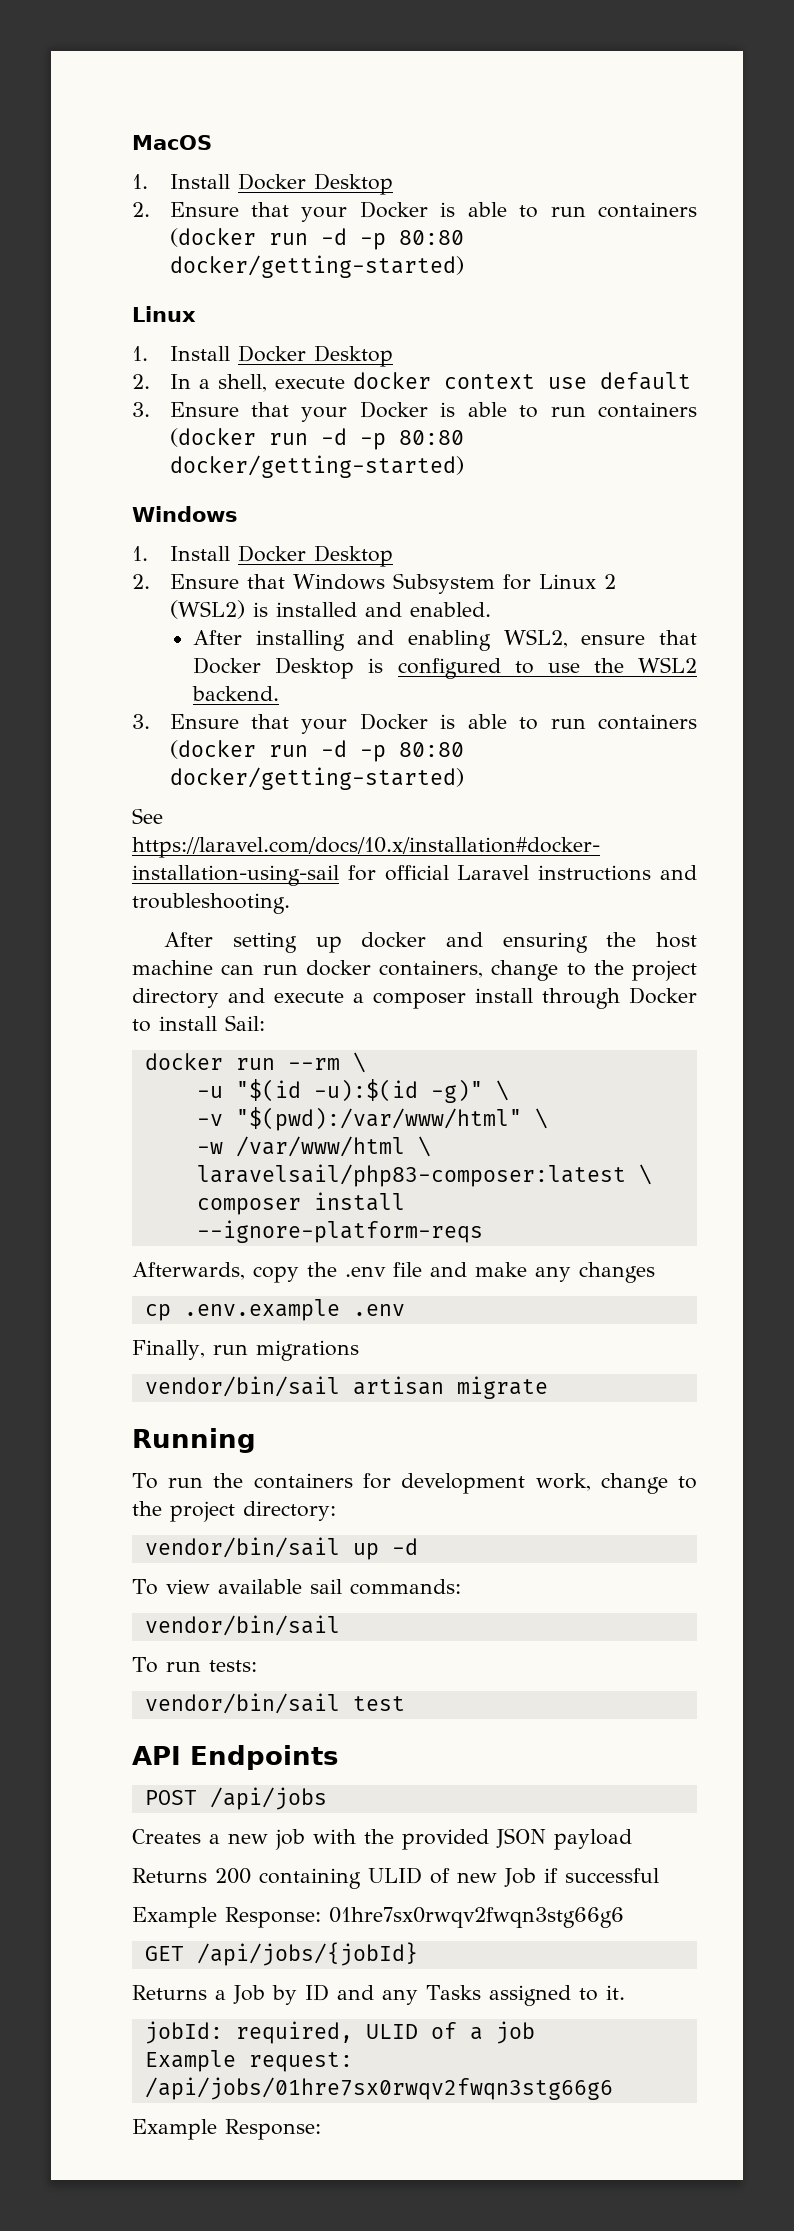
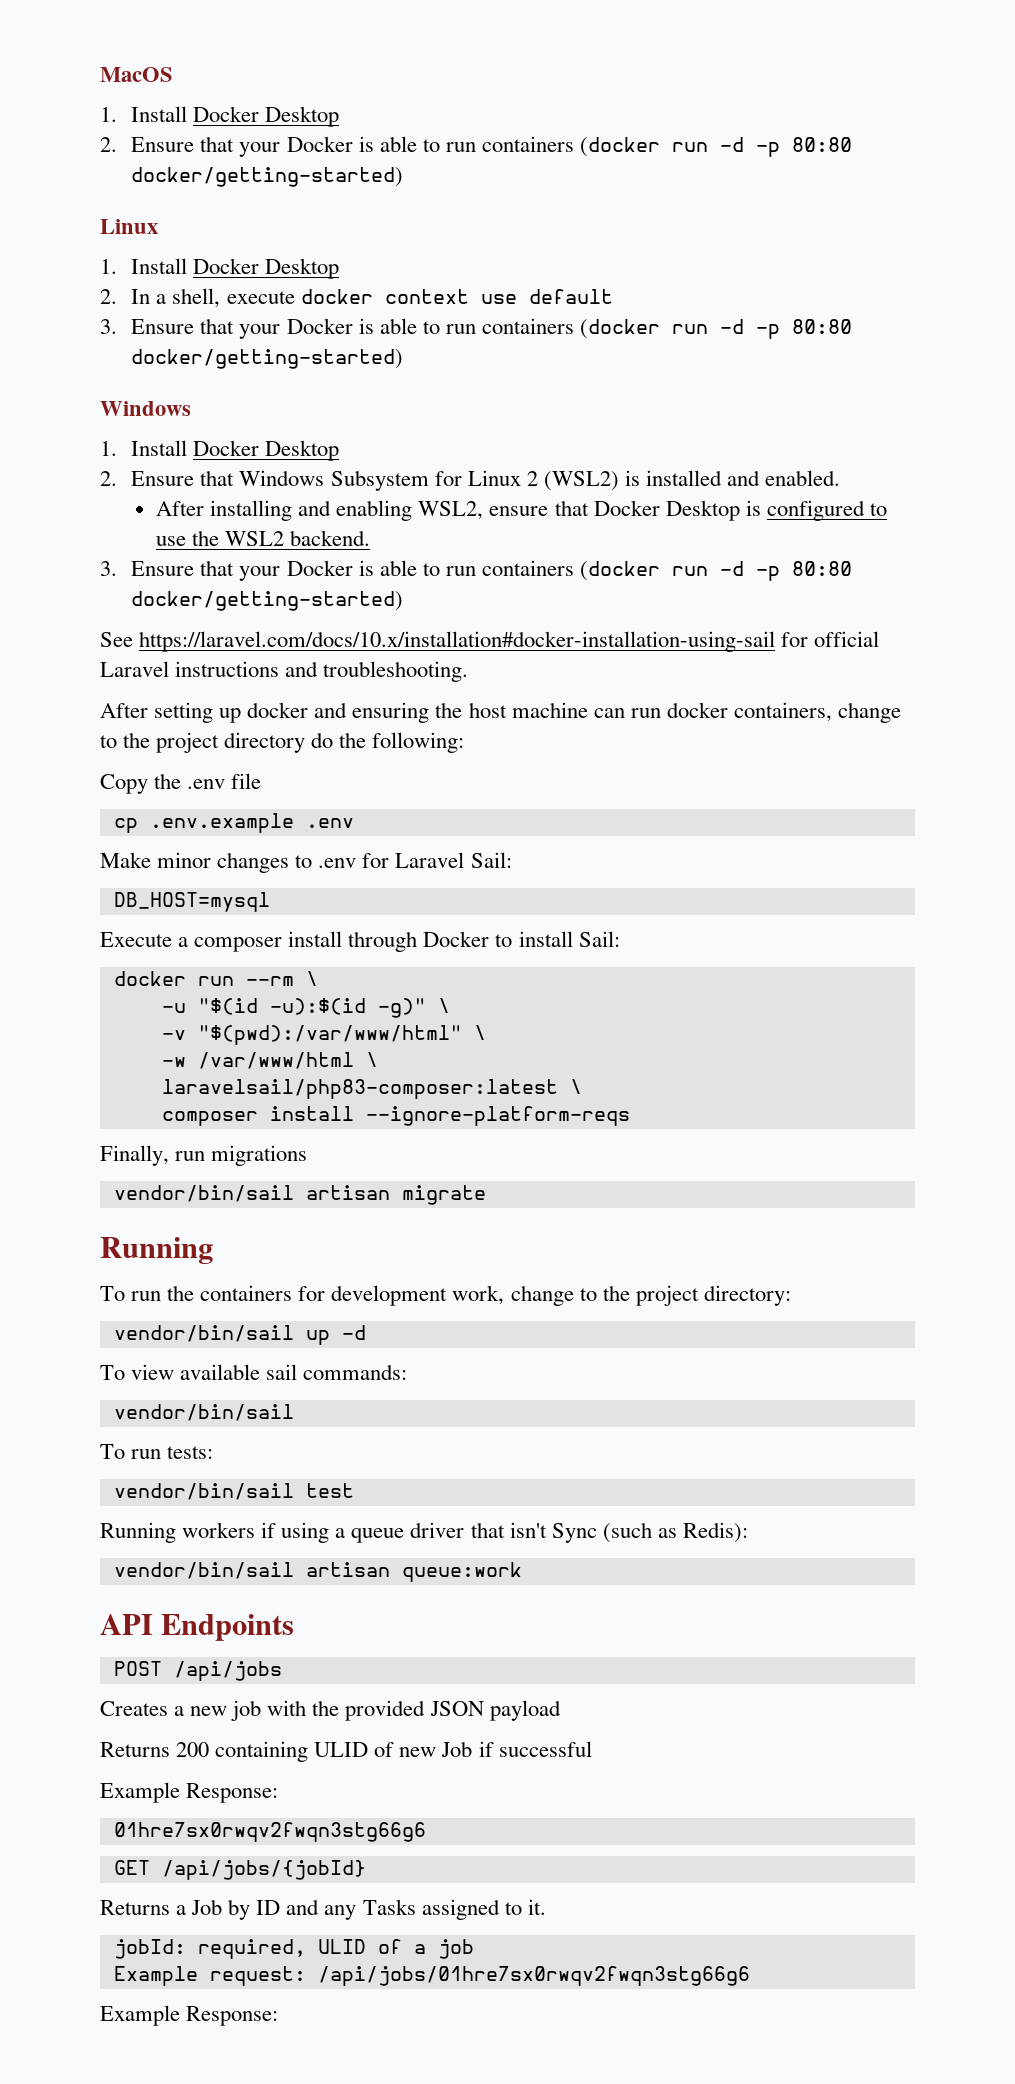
- After setting up docker and ensuring the host machine can run docker containers, change to the project directory and execute a composer install through Docker to install Sail:
+ After setting up docker and ensuring the host machine can run docker containers, change to the project directory do the following:
+ Copy the .env file
+ cp .env.example .env
+ Make minor changes to .env for Laravel Sail:
+ DB_HOST=mysql
+ Execute a composer install through Docker to install Sail:
- Afterwards, copy the .env file and make any changes
- cp .env.example .env
+ Running workers if using a queue driver that isn't Sync (such as Redis):
+ vendor/bin/sail artisan queue:work
  Returns 200 containing ULID of new Job if successful
- Example Response: 01hre7sx0rwqv2fwqn3stg66g6
+ Example Response:
+ 01hre7sx0rwqv2fwqn3stg66g6

